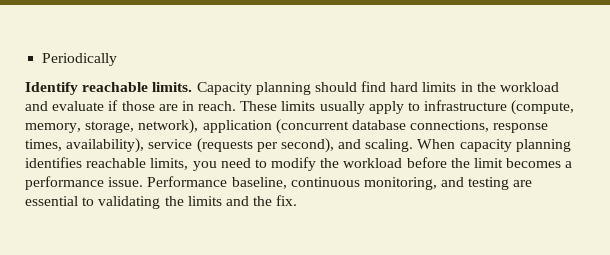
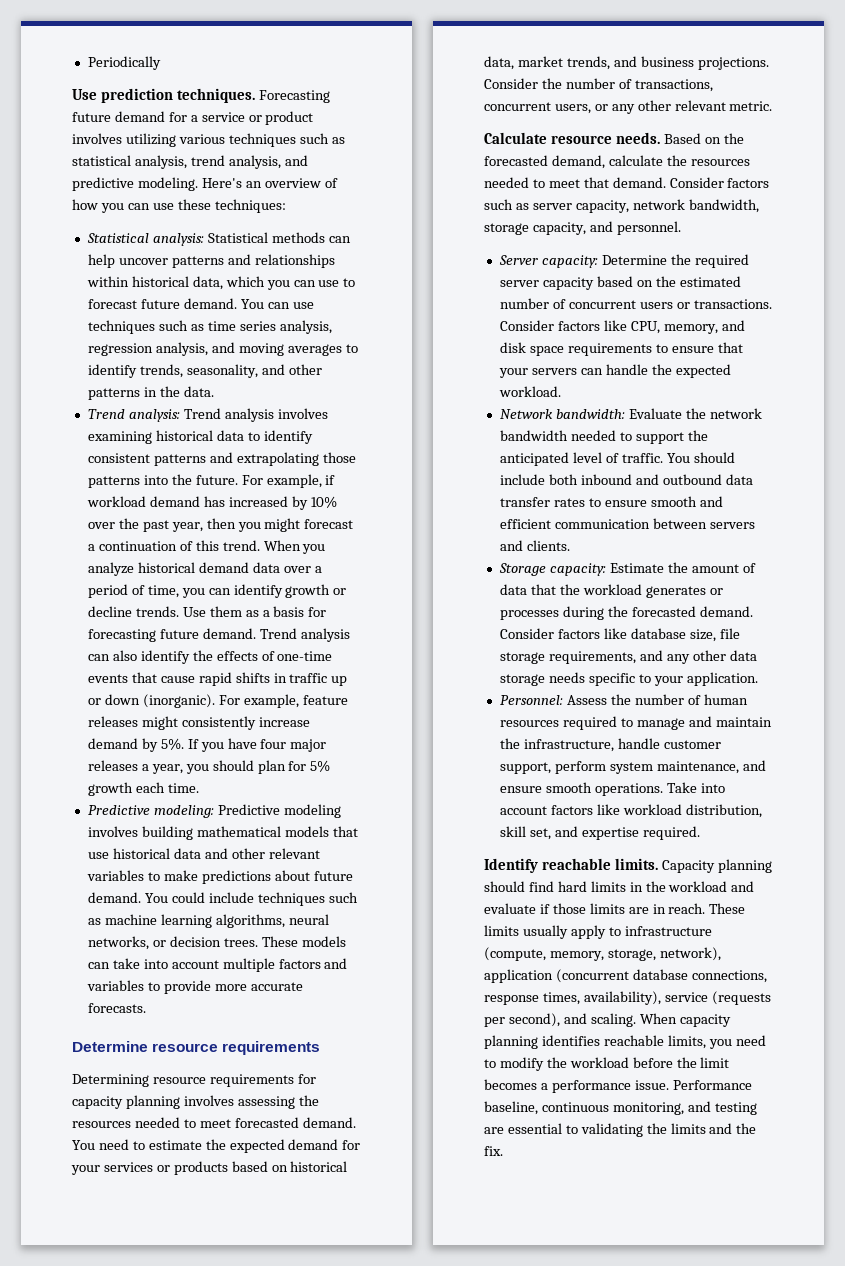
+ Use prediction techniques. Forecasting future demand for a service or product involves utilizing various techniques such as statistical analysis, trend analysis, and predictive modeling. Here's an overview of how you can use these techniques:
+ Statistical analysis: Statistical methods can help uncover patterns and relationships within historical data, which you can use to forecast future demand. You can use techniques such as time series analysis, regression analysis, and moving averages to identify trends, seasonality, and other patterns in the data.
+ Trend analysis: Trend analysis involves examining historical data to identify consistent patterns and extrapolating those patterns into the future. For example, if workload demand has increased by 10% over the past year, then you might forecast a continuation of this trend. When you analyze historical demand data over a period of time, you can identify growth or decline trends. Use them as a basis for forecasting future demand. Trend analysis can also identify the effects of one-time events that cause rapid shifts in traffic up or down (inorganic). For example, feature releases might consistently increase demand by 5%. If you have four major releases a year, you should plan for 5% growth each time.
+ Predictive modeling: Predictive modeling involves building mathematical models that use historical data and other relevant variables to make predictions about future demand. You could include techniques such as machine learning algorithms, neural networks, or decision trees. These models can take into account multiple factors and variables to provide more accurate forecasts.
+ Determine resource requirements
+ Determining resource requirements for capacity planning involves assessing the resources needed to meet forecasted demand. You need to estimate the expected demand for your services or products based on historical data, market trends, and business projections. Consider the number of transactions, concurrent users, or any other relevant metric.
+ Calculate resource needs. Based on the forecasted demand, calculate the resources needed to meet that demand. Consider factors such as server capacity, network bandwidth, storage capacity, and personnel.
+ Server capacity: Determine the required server capacity based on the estimated number of concurrent users or transactions. Consider factors like CPU, memory, and disk space requirements to ensure that your servers can handle the expected workload.
+ Network bandwidth: Evaluate the network bandwidth needed to support the anticipated level of traffic. You should include both inbound and outbound data transfer rates to ensure smooth and efficient communication between servers and clients.
+ Storage capacity: Estimate the amount of data that the workload generates or processes during the forecasted demand. Consider factors like database size, file storage requirements, and any other data storage needs specific to your application.
+ Personnel: Assess the number of human resources required to manage and maintain the infrastructure, handle customer support, perform system maintenance, and ensure smooth operations. Take into account factors like workload distribution, skill set, and expertise required.
- Capacity planning should find hard limits in the workload and evaluate if those are in reach.
+ Capacity planning should find hard limits in the workload and evaluate if those limits are in reach.

